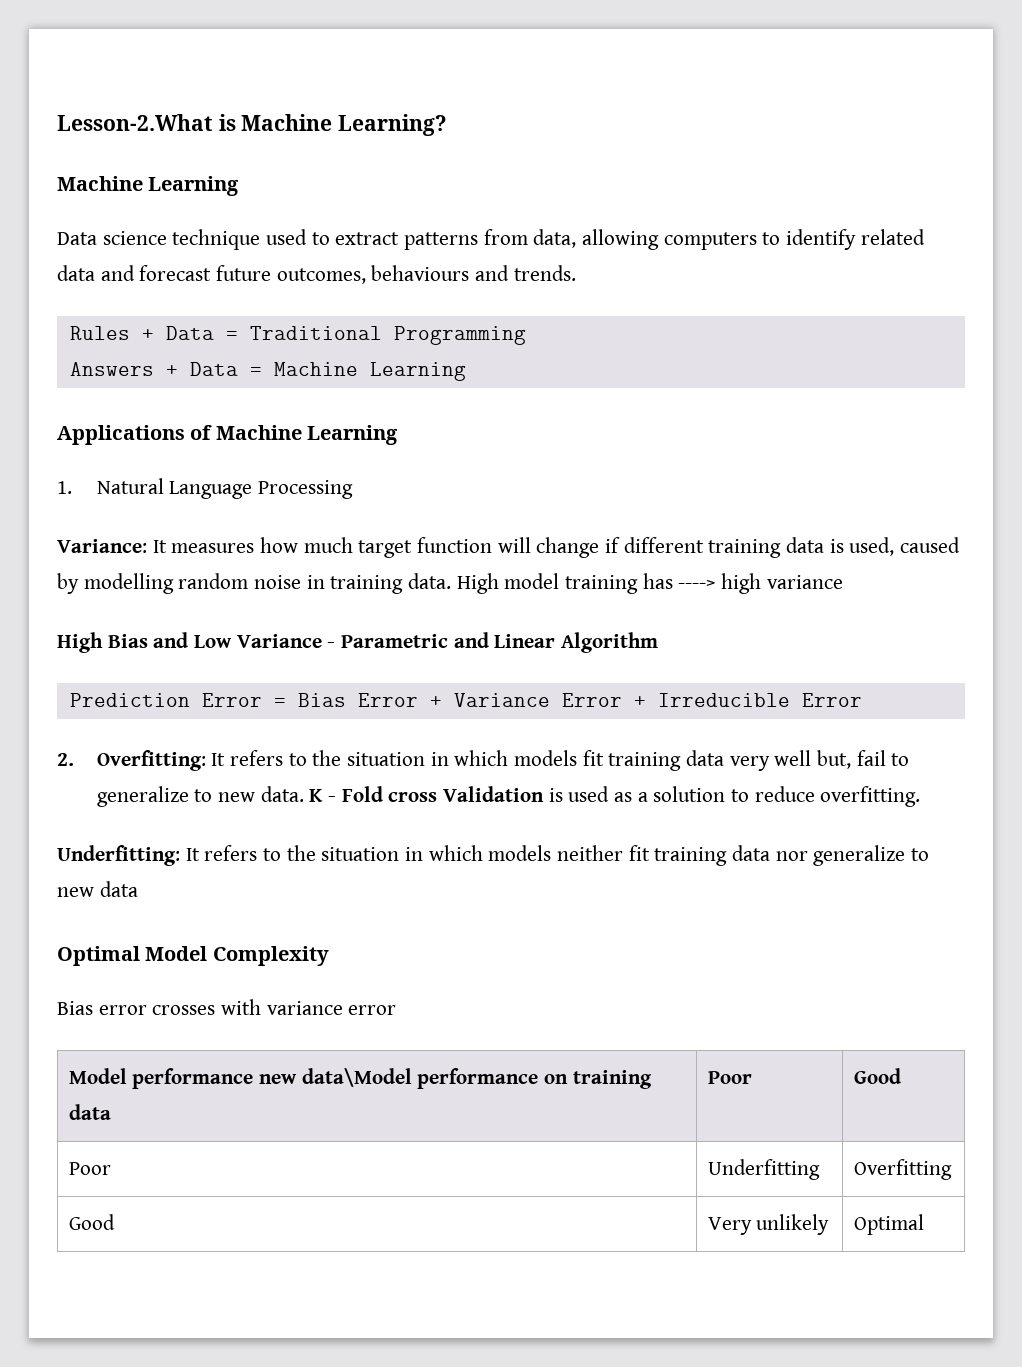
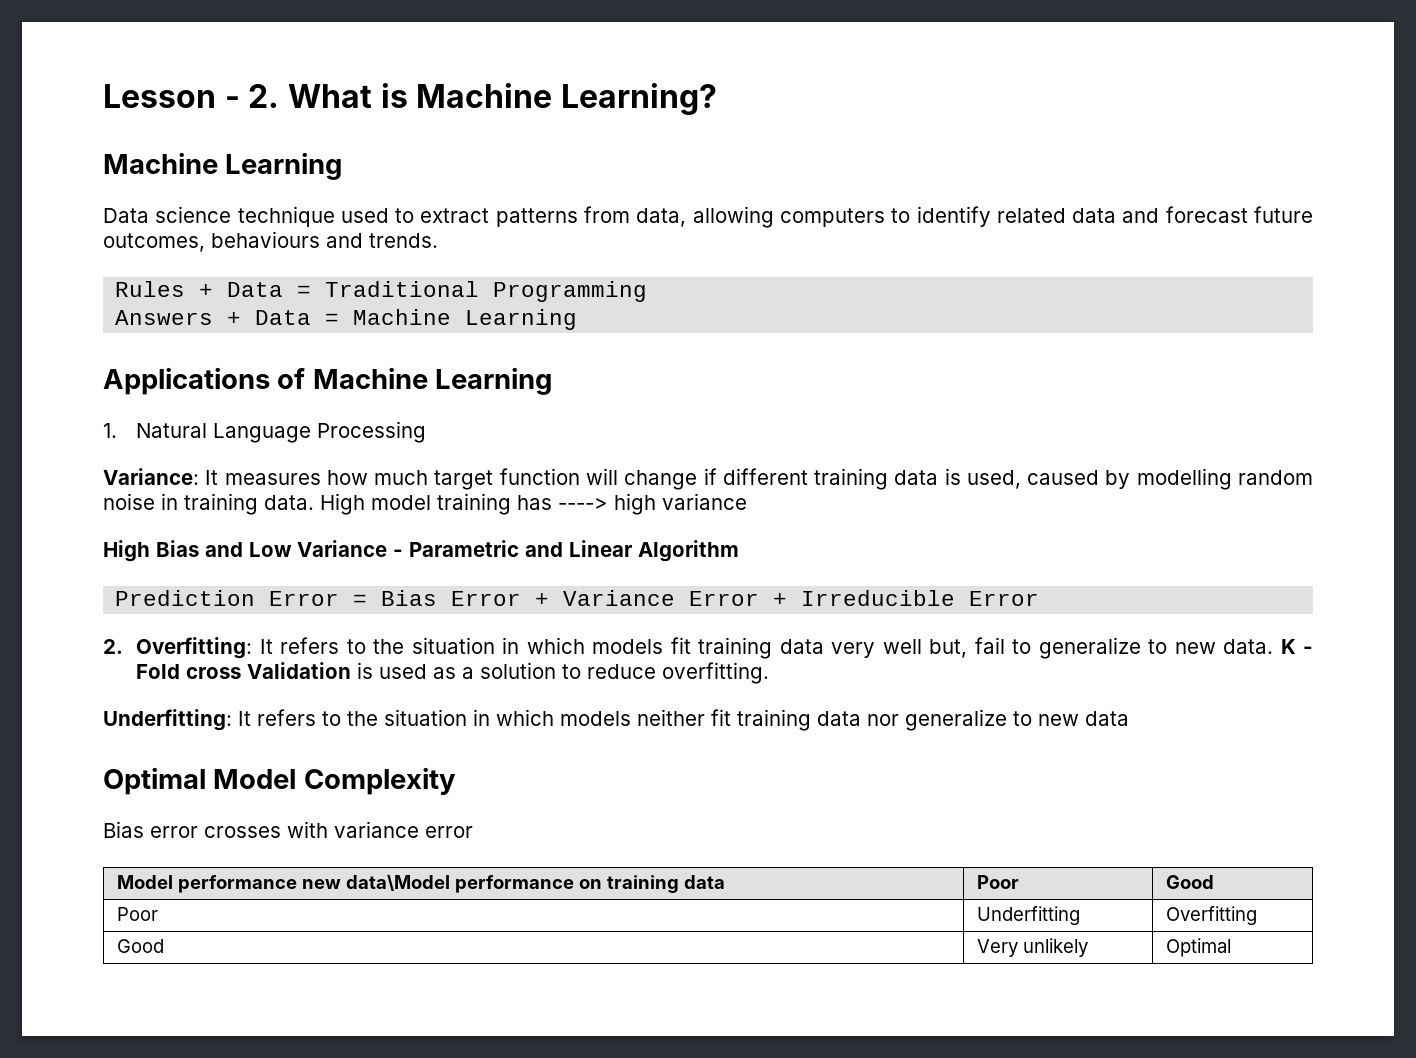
- Lesson-2.What is Machine Learning?
+ Lesson - 2. What is Machine Learning?

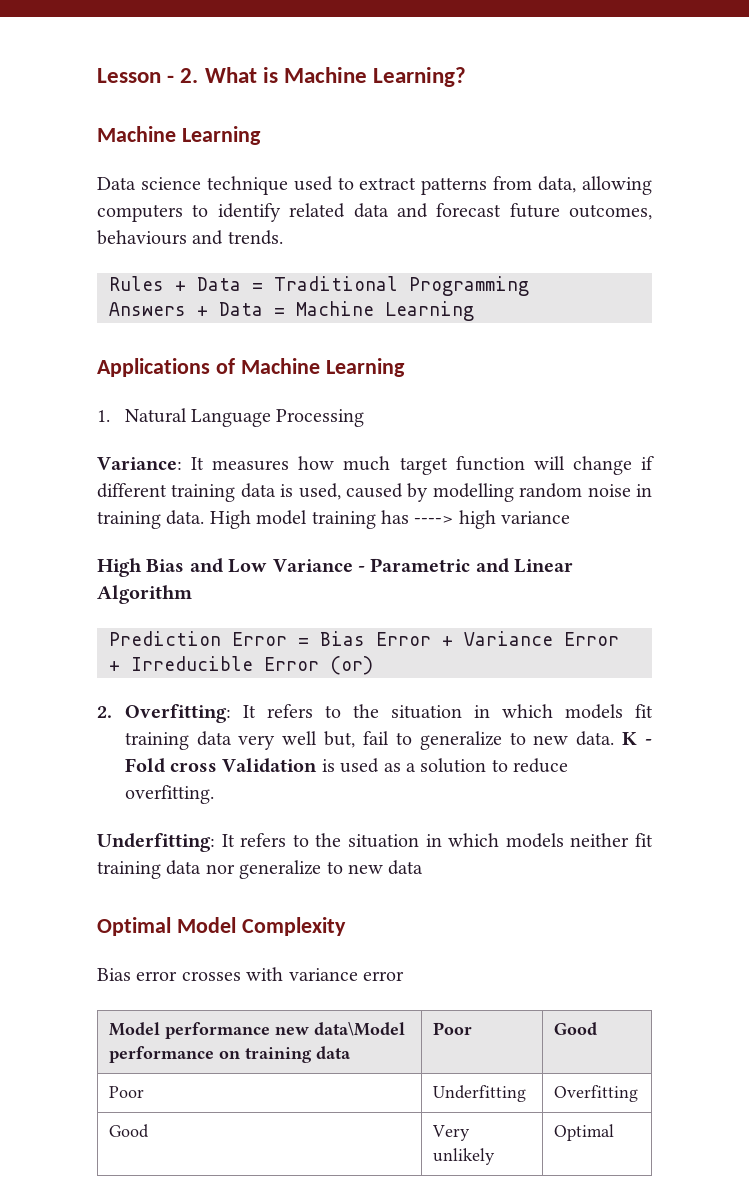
- Prediction Error = Bias Error + Variance Error + Irreducible Error
+ Prediction Error = Bias Error + Variance Error + Irreducible Error (or)

